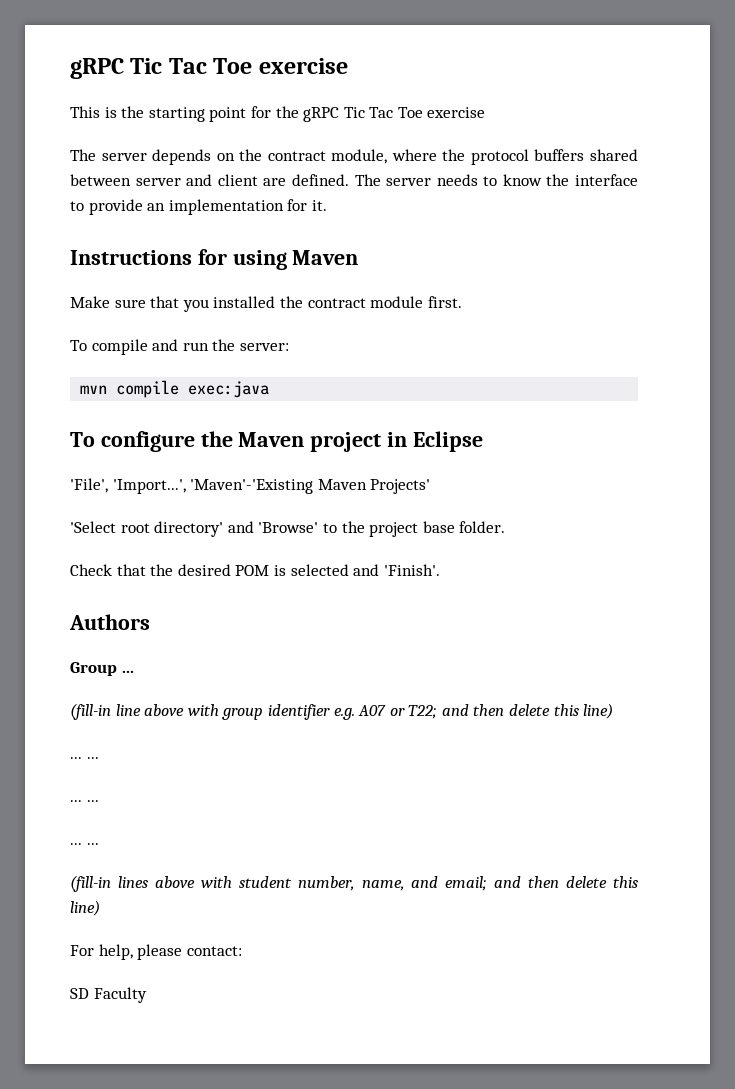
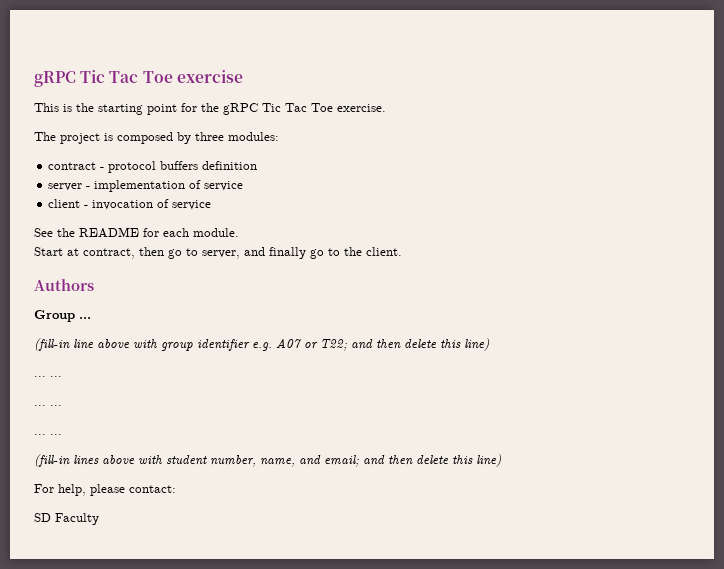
- This is the starting point for the gRPC Tic Tac Toe exercise
- The server depends on the contract module, where the protocol buffers shared between server and client are defined. The server needs to know the interface to provide an implementation for it.
- Instructions for using Maven
- Make sure that you installed the contract module first.
- To compile and run the server:
- mvn compile exec:java
- To configure the Maven project in Eclipse
- 'File', 'Import...', 'Maven'-'Existing Maven Projects'
- 'Select root directory' and 'Browse' to the project base folder.
- Check that the desired POM is selected and 'Finish'.
+ This is the starting point for the gRPC Tic Tac Toe exercise.
+ The project is composed by three modules:
+ contract - protocol buffers definition
+ server - implementation of service
+ client - invocation of service
+ See the README for each module.
+ Start at contract, then go to server, and finally go to the client.

